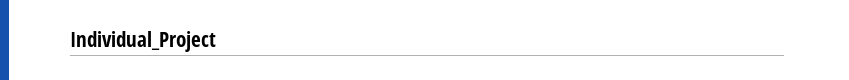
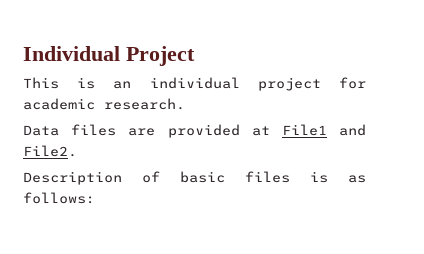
- Individual_Project
+ Individual Project
+ This is an individual project for academic research.
+ Data files are provided at File1 and File2.
+ Description of basic files is as follows:

